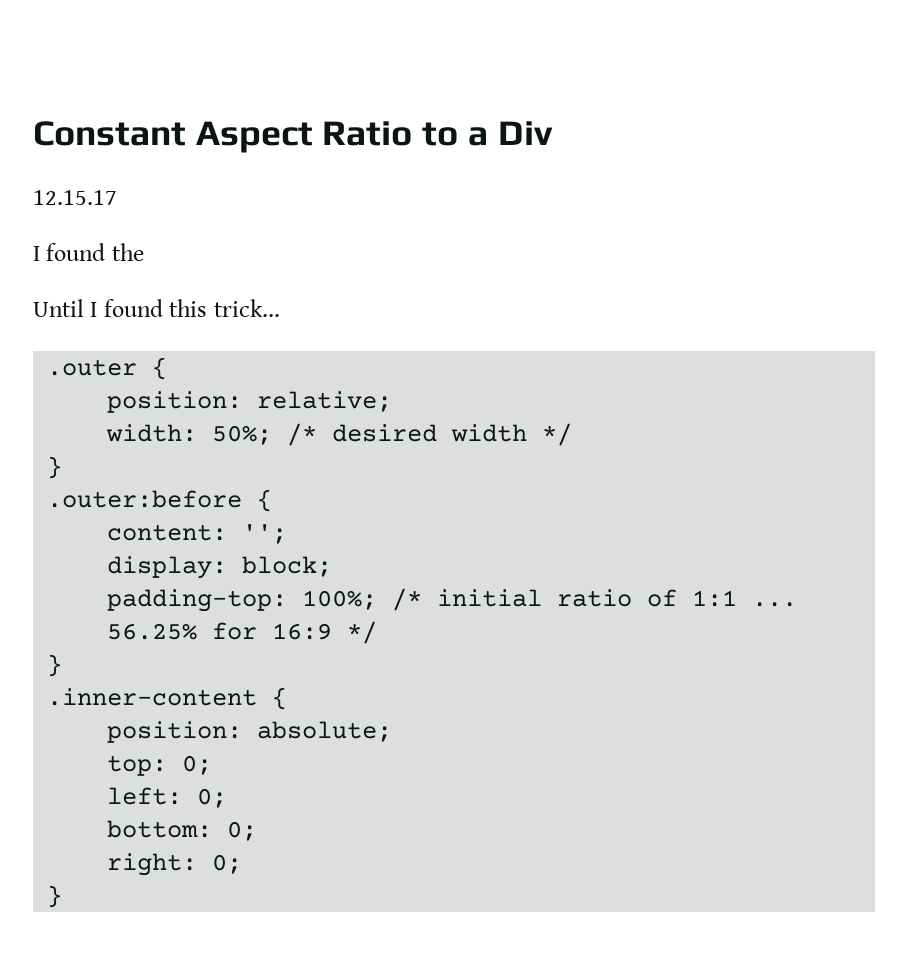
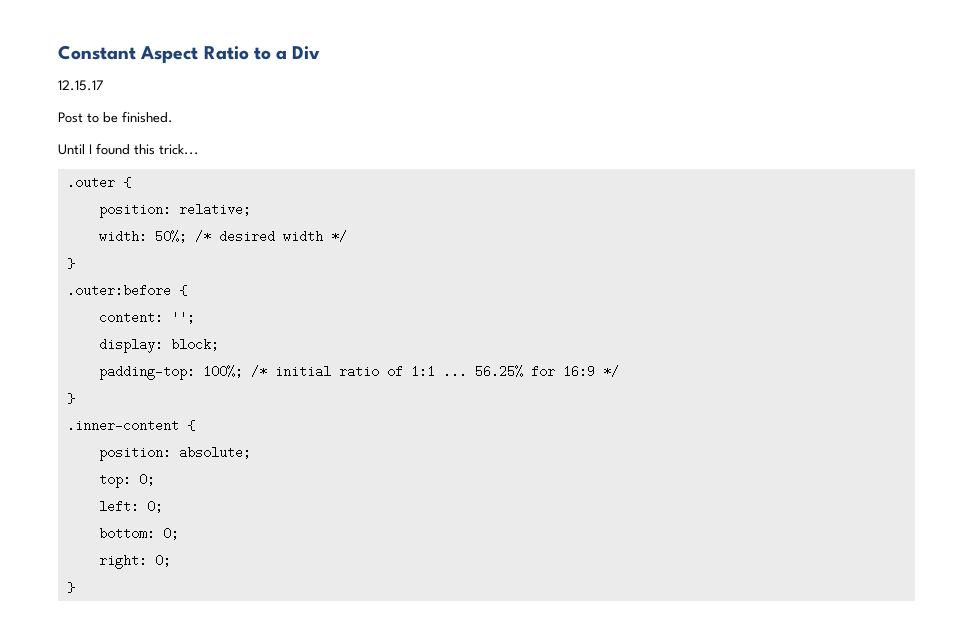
- I found the
+ Post to be finished.

